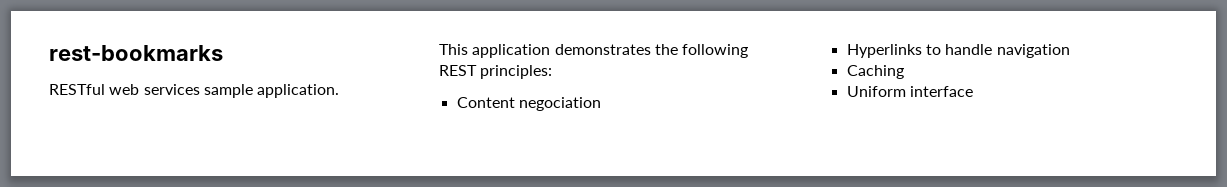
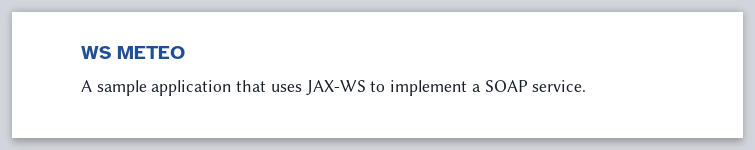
- rest-bookmarks
- RESTful web services sample application.
- This application demonstrates the following REST principles:
- Content negociation
- Hyperlinks to handle navigation
- Caching
- Uniform interface
+ WS METEO
+ A sample application that uses JAX-WS to implement a SOAP service.

